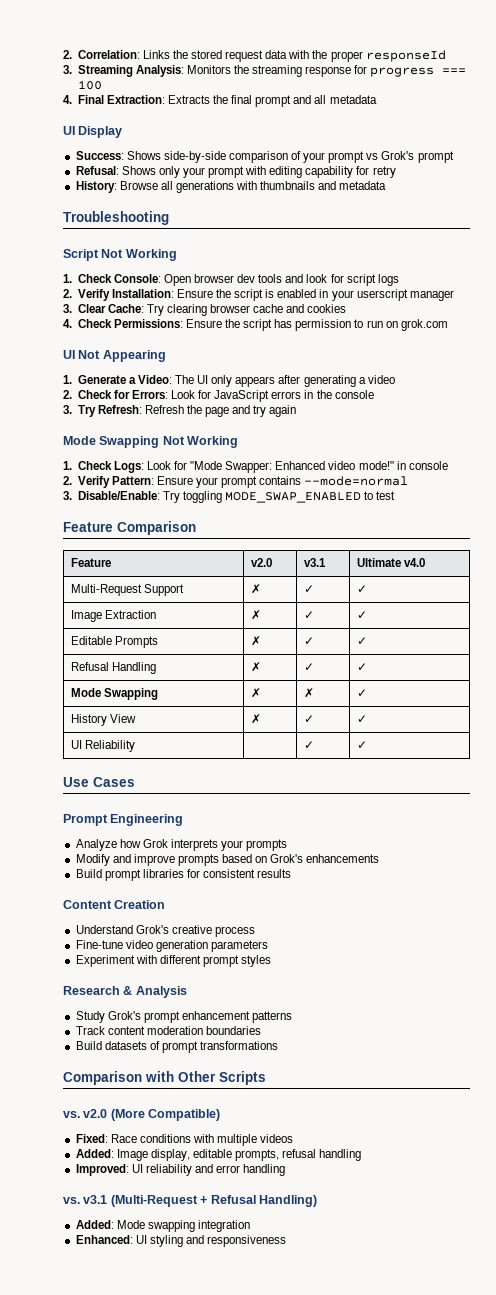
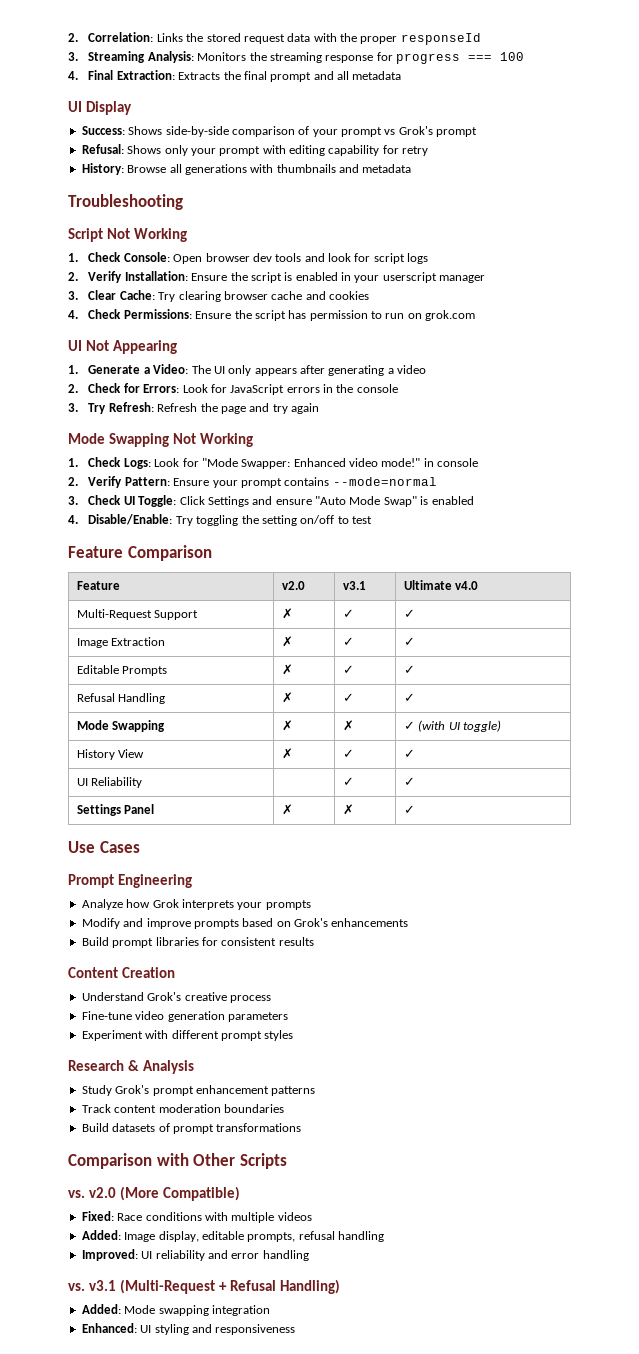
- 3. Disable/Enable: Try toggling MODE_SWAP_ENABLED to test
+ 3. Check UI Toggle: Click Settings and ensure "Auto Mode Swap" is enabled
+ 4. Disable/Enable: Try toggling the setting on/off to test
- Mode Swapping | ✗ | ✗ | ✓
+ Mode Swapping | ✗ | ✗ | ✓ (with UI toggle)
+ Settings Panel | ✗ | ✗ | ✓

